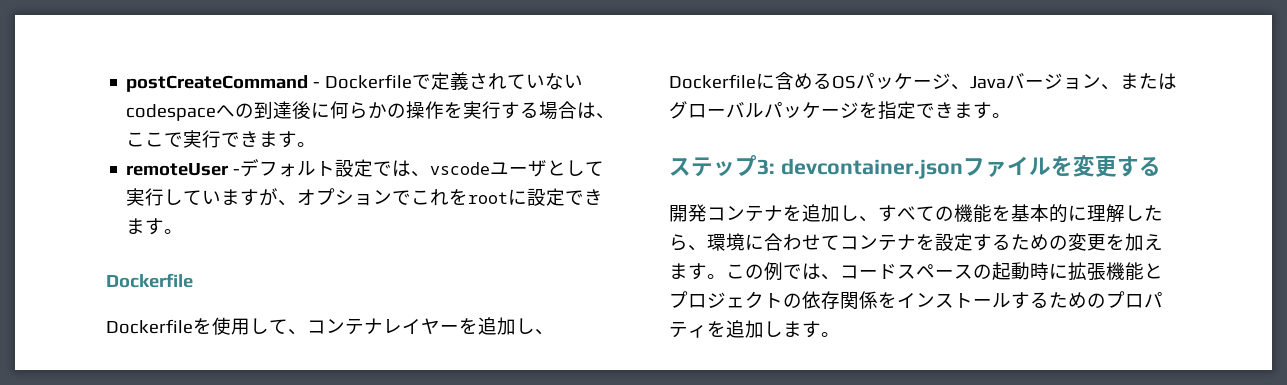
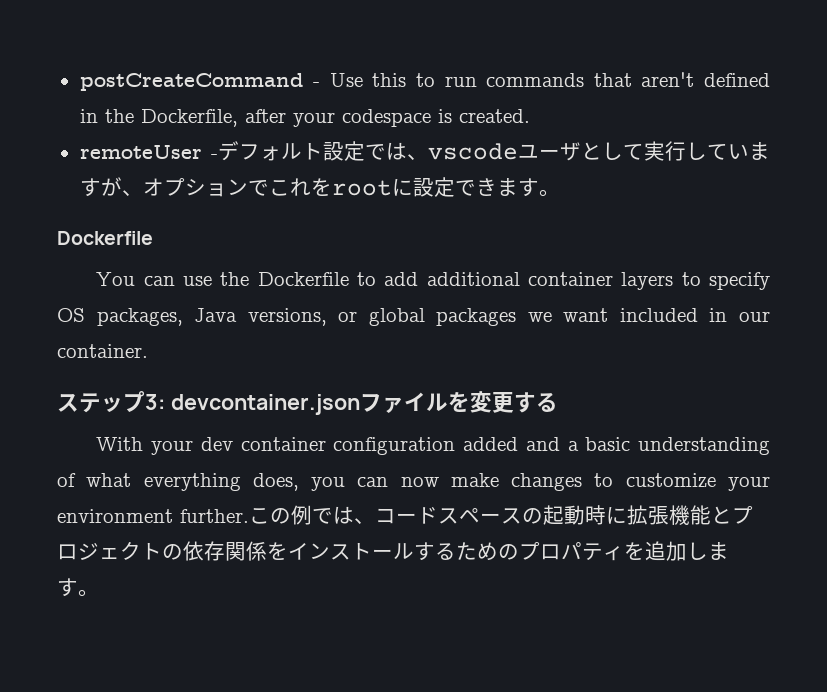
- postCreateCommand - Dockerfileで定義されていないcodespaceへの到達後に何らかの操作を実行する場合は、ここで実行できます。
+ postCreateCommand - Use this to run commands that aren't defined in the Dockerfile, after your codespace is created.
- Dockerfileを使用して、コンテナレイヤーを追加し、Dockerfileに含めるOSパッケージ、Javaバージョン、またはグローバルパッケージを指定できます。
+ You can use the Dockerfile to add additional container layers to specify OS packages, Java versions, or global packages we want included in our container.
- 開発コンテナを追加し、すべての機能を基本的に理解したら、環境に合わせてコンテナを設定するための変更を加えます。
+ With your dev container configuration added and a basic understanding of what everything does, you can now make changes to customize your environment further.

